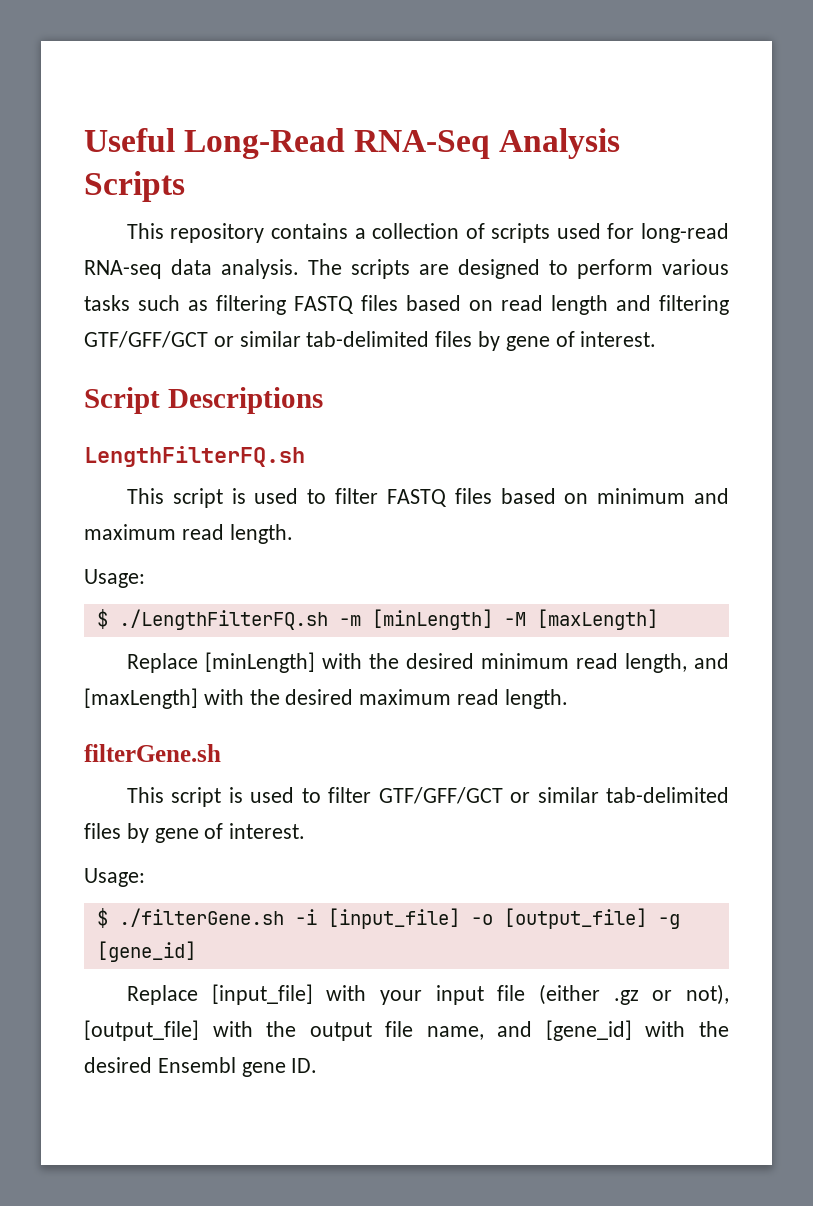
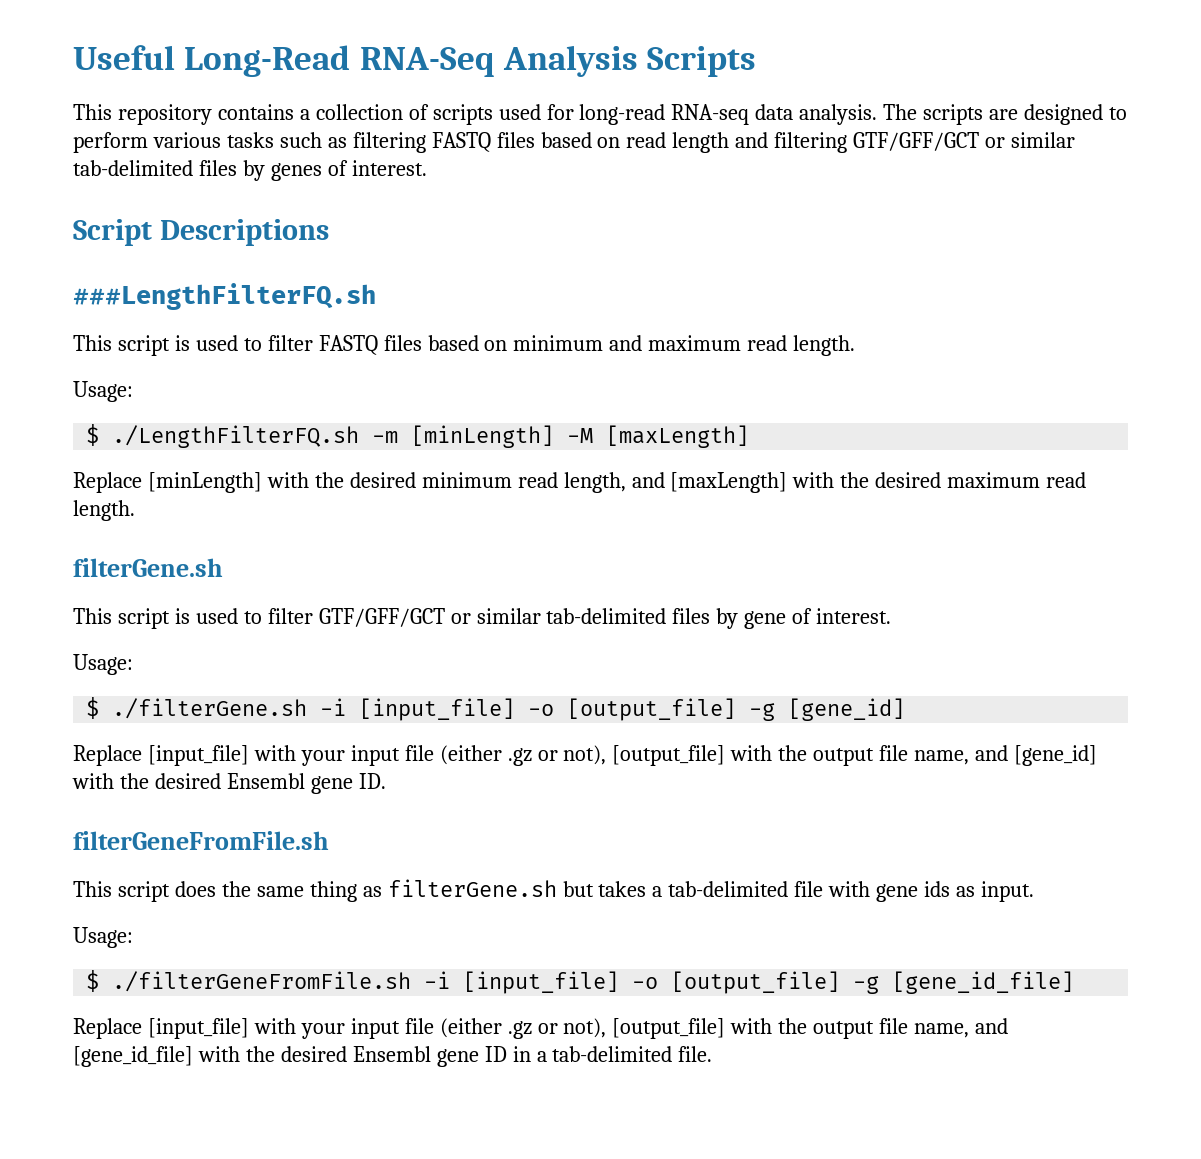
- The scripts are designed to perform various tasks such as filtering FASTQ files based on read length and filtering GTF/GFF/GCT or similar tab-delimited files by gene of interest.
+ The scripts are designed to perform various tasks such as filtering FASTQ files based on read length and filtering GTF/GFF/GCT or similar tab-delimited files by genes of interest.
- LengthFilterFQ.sh
+ ###LengthFilterFQ.sh
+ filterGeneFromFile.sh
+ This script does the same thing as filterGene.sh but takes a tab-delimited file with gene ids as input.
+ Usage:
+ $ ./filterGeneFromFile.sh -i [input_file] -o [output_file] -g [gene_id_file]
+ Replace [input_file] with your input file (either .gz or not), [output_file] with the output file name, and [gene_id_file] with the desired Ensembl gene ID in a tab-delimited file.

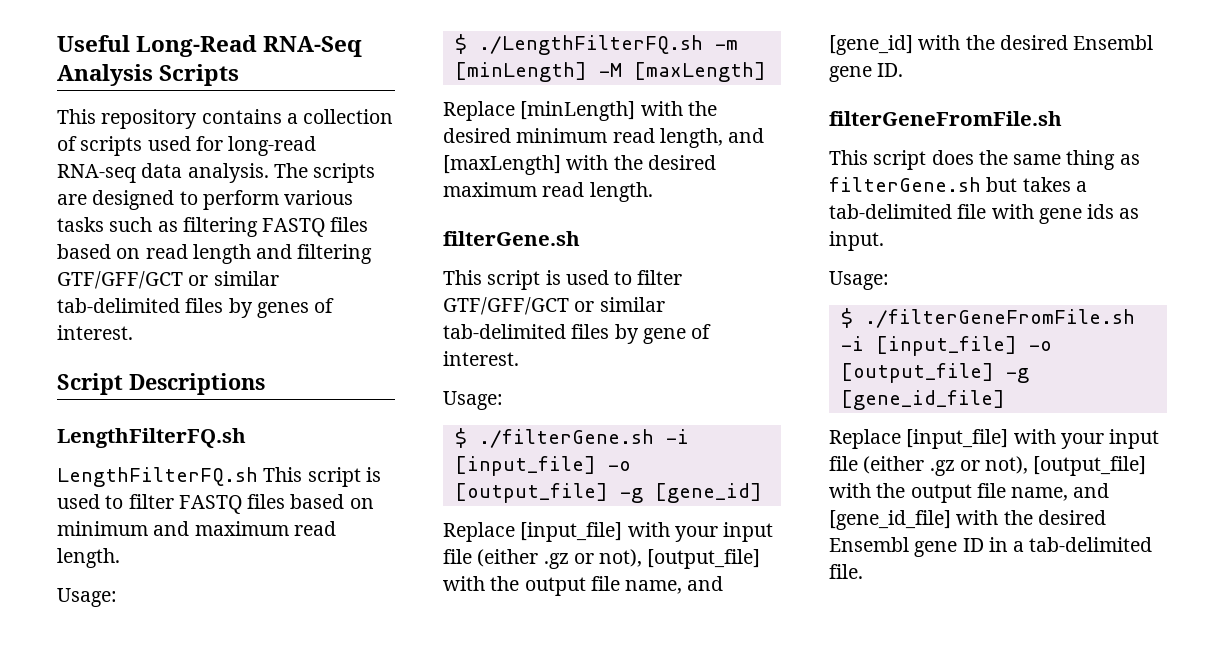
  Script Descriptions
- ###LengthFilterFQ.sh
- This script is used to filter FASTQ files based on minimum and maximum read length.
+ LengthFilterFQ.sh
+ LengthFilterFQ.sh This script is used to filter FASTQ files based on minimum and maximum read length.

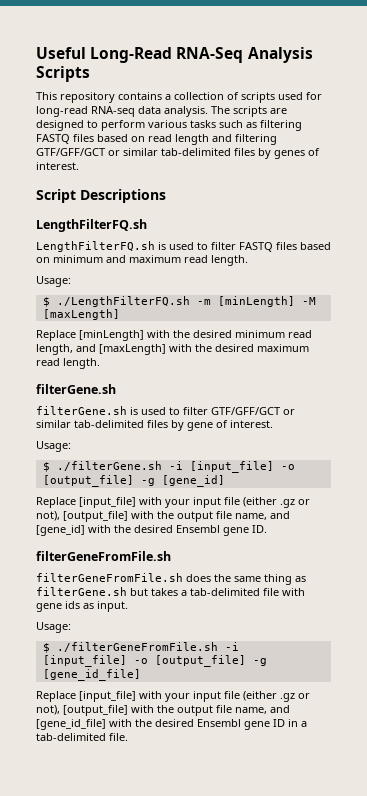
- LengthFilterFQ.sh This script is used to filter FASTQ files based on minimum and maximum read length.
+ LengthFilterFQ.sh is used to filter FASTQ files based on minimum and maximum read length.
- This script is used to filter GTF/GFF/GCT or similar tab-delimited files by gene of interest.
+ filterGene.sh is used to filter GTF/GFF/GCT or similar tab-delimited files by gene of interest.
- This script does the same thing as filterGene.sh but takes a tab-delimited file with gene ids as input.
+ filterGeneFromFile.sh does the same thing as filterGene.sh but takes a tab-delimited file with gene ids as input.

